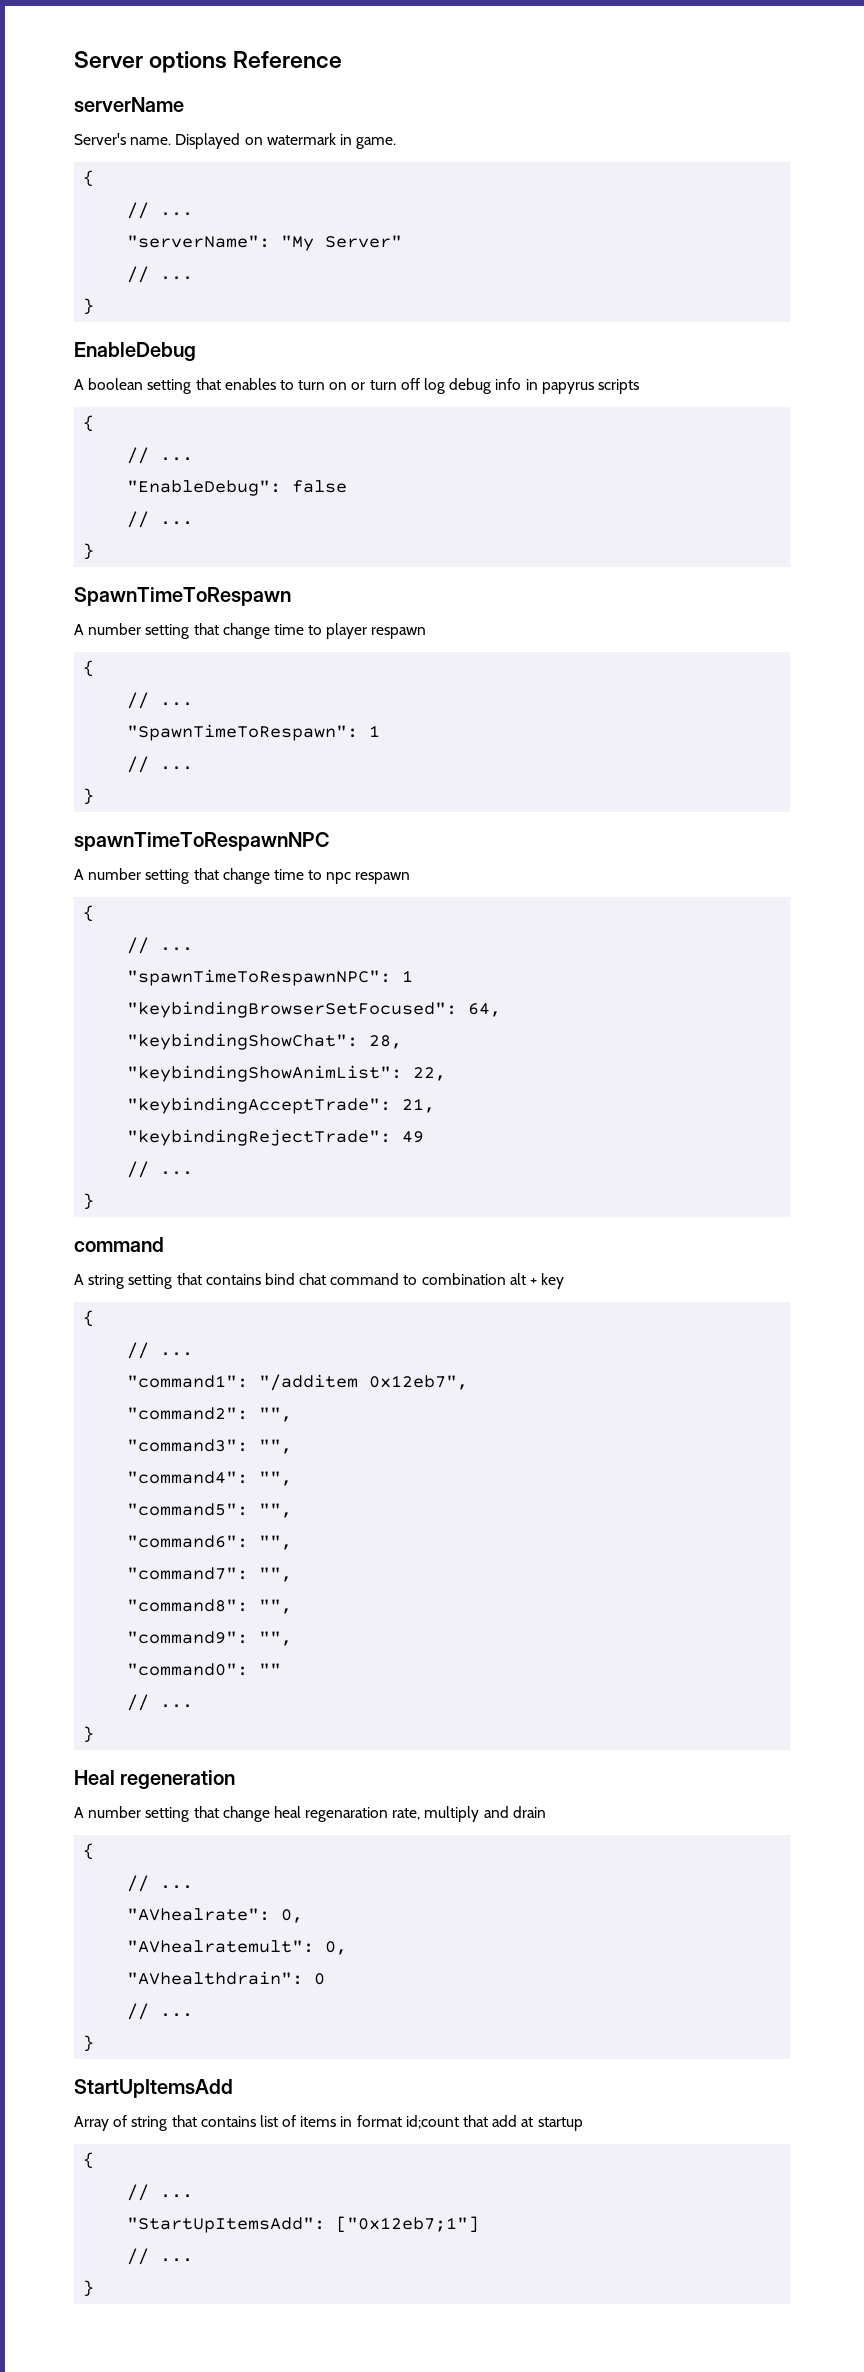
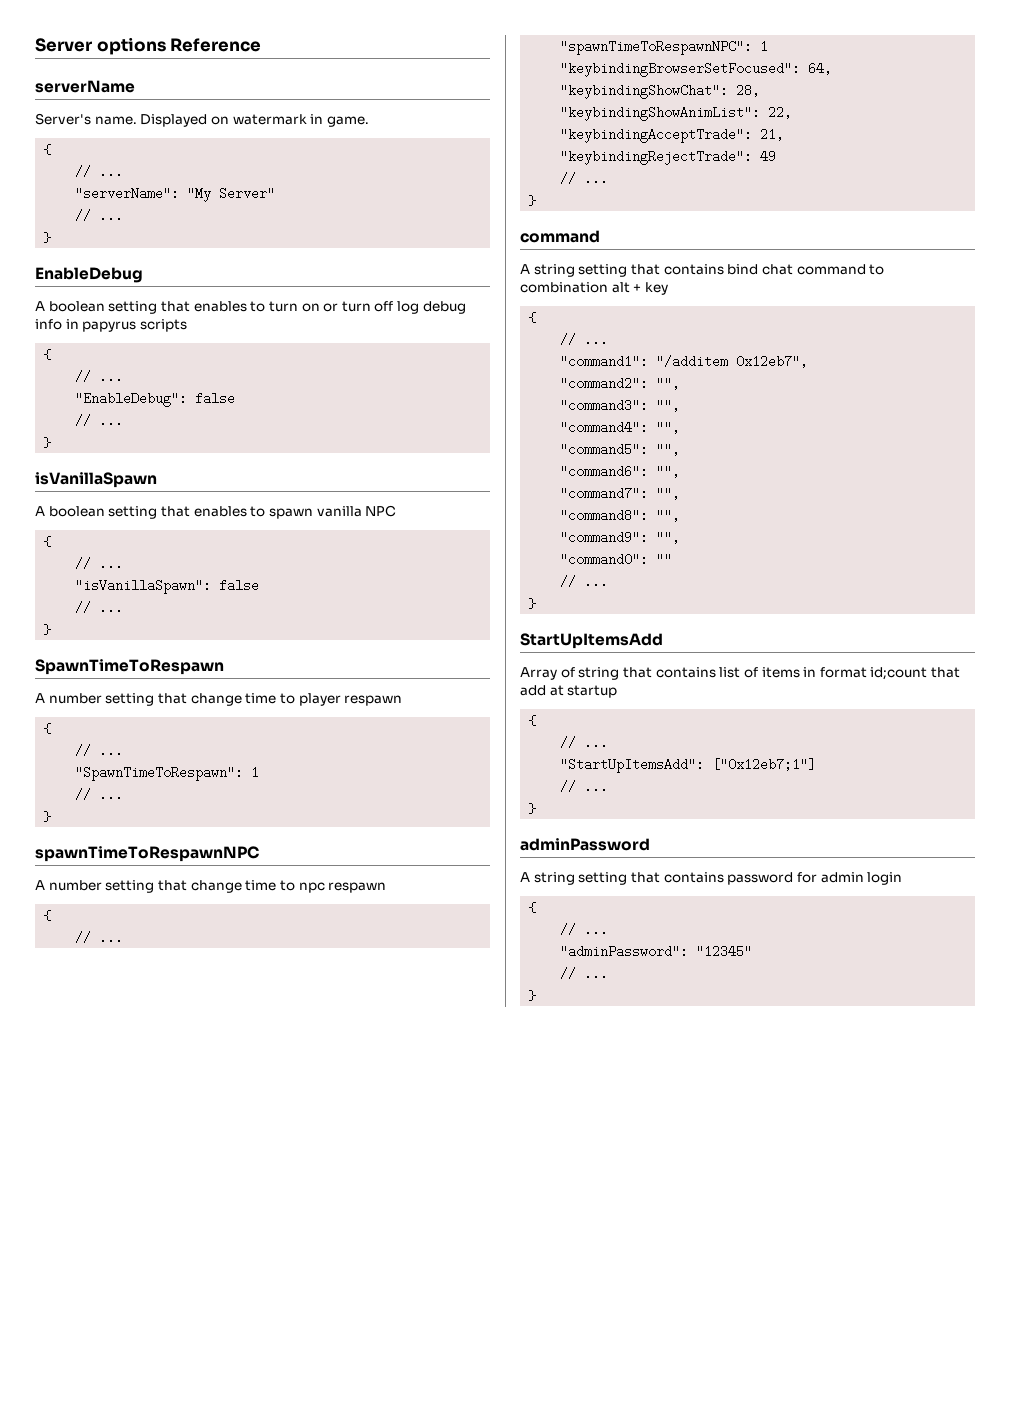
+ isVanillaSpawn
+ A boolean setting that enables to spawn vanilla NPC
+ {
+ // ...
+ "isVanillaSpawn": false
+ // ...
+ }
- Heal regeneration
- A number setting that change heal regenaration rate, multiply and drain
- {
- // ...
- "AVhealrate": 0,
- "AVhealratemult": 0,
- "AVhealthdrain": 0
- // ...
- }
+ adminPassword
+ A string setting that contains password for admin login
+ {
+ // ...
+ "adminPassword": "12345"
+ // ...
+ }

